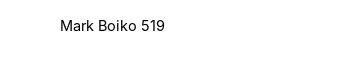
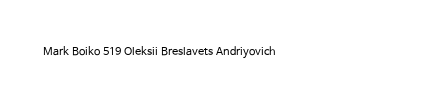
- Mark Boiko 519
+ Mark Boiko 519 Oleksii Breslavets Andriyovich

